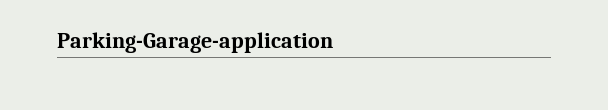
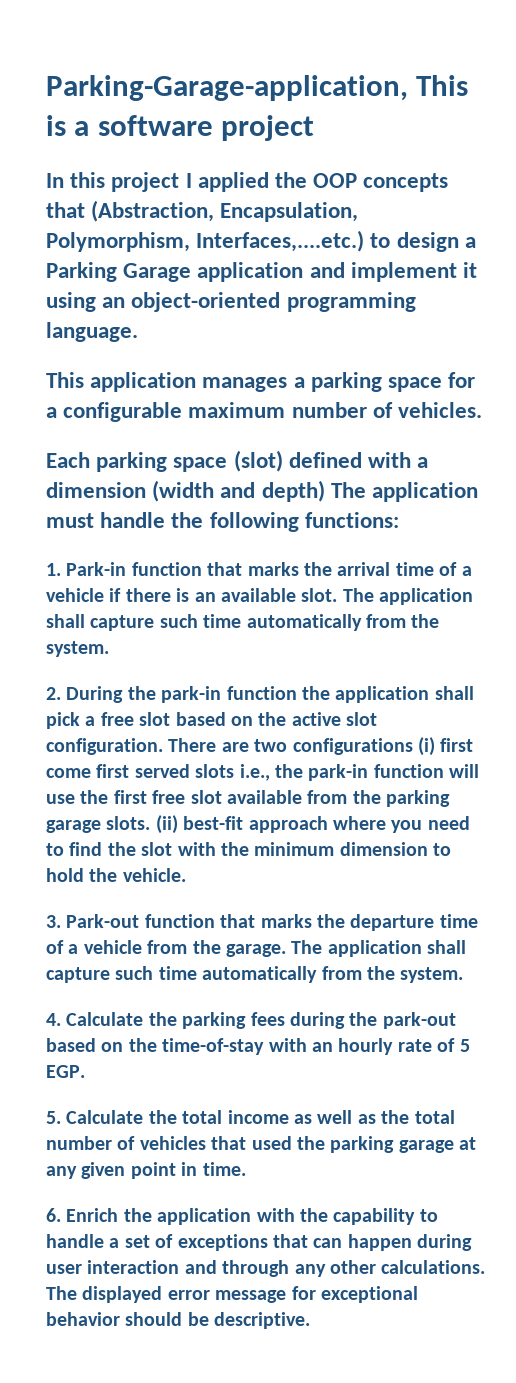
- Parking-Garage-application
+ Parking-Garage-application, This is a software project
+ In this project I applied the OOP concepts that (Abstraction, Encapsulation, Polymorphism, Interfaces,....etc.) to design a Parking Garage application and implement it using an object-oriented programming language.
+ This application manages a parking space for a configurable maximum number of vehicles.
+ Each parking space (slot) defined with a dimension (width and depth) The application must handle the following functions:
+ 1. Park-in function that marks the arrival time of a vehicle if there is an available slot. The application shall capture such time automatically from the system.
+ 2. During the park-in function the application shall pick a free slot based on the active slot configuration. There are two configurations (i) first come first served slots i.e., the park-in function will use the first free slot available from the parking garage slots. (ii) best-fit approach where you need to find the slot with the minimum dimension to hold the vehicle.
+ 3. Park-out function that marks the departure time of a vehicle from the garage. The application shall capture such time automatically from the system.
+ 4. Calculate the parking fees during the park-out based on the time-of-stay with an hourly rate of 5 EGP.
+ 5. Calculate the total income as well as the total number of vehicles that used the parking garage at any given point in time.
+ 6. Enrich the application with the capability to handle a set of exceptions that can happen during user interaction and through any other calculations. The displayed error message for exceptional behavior should be descriptive.

